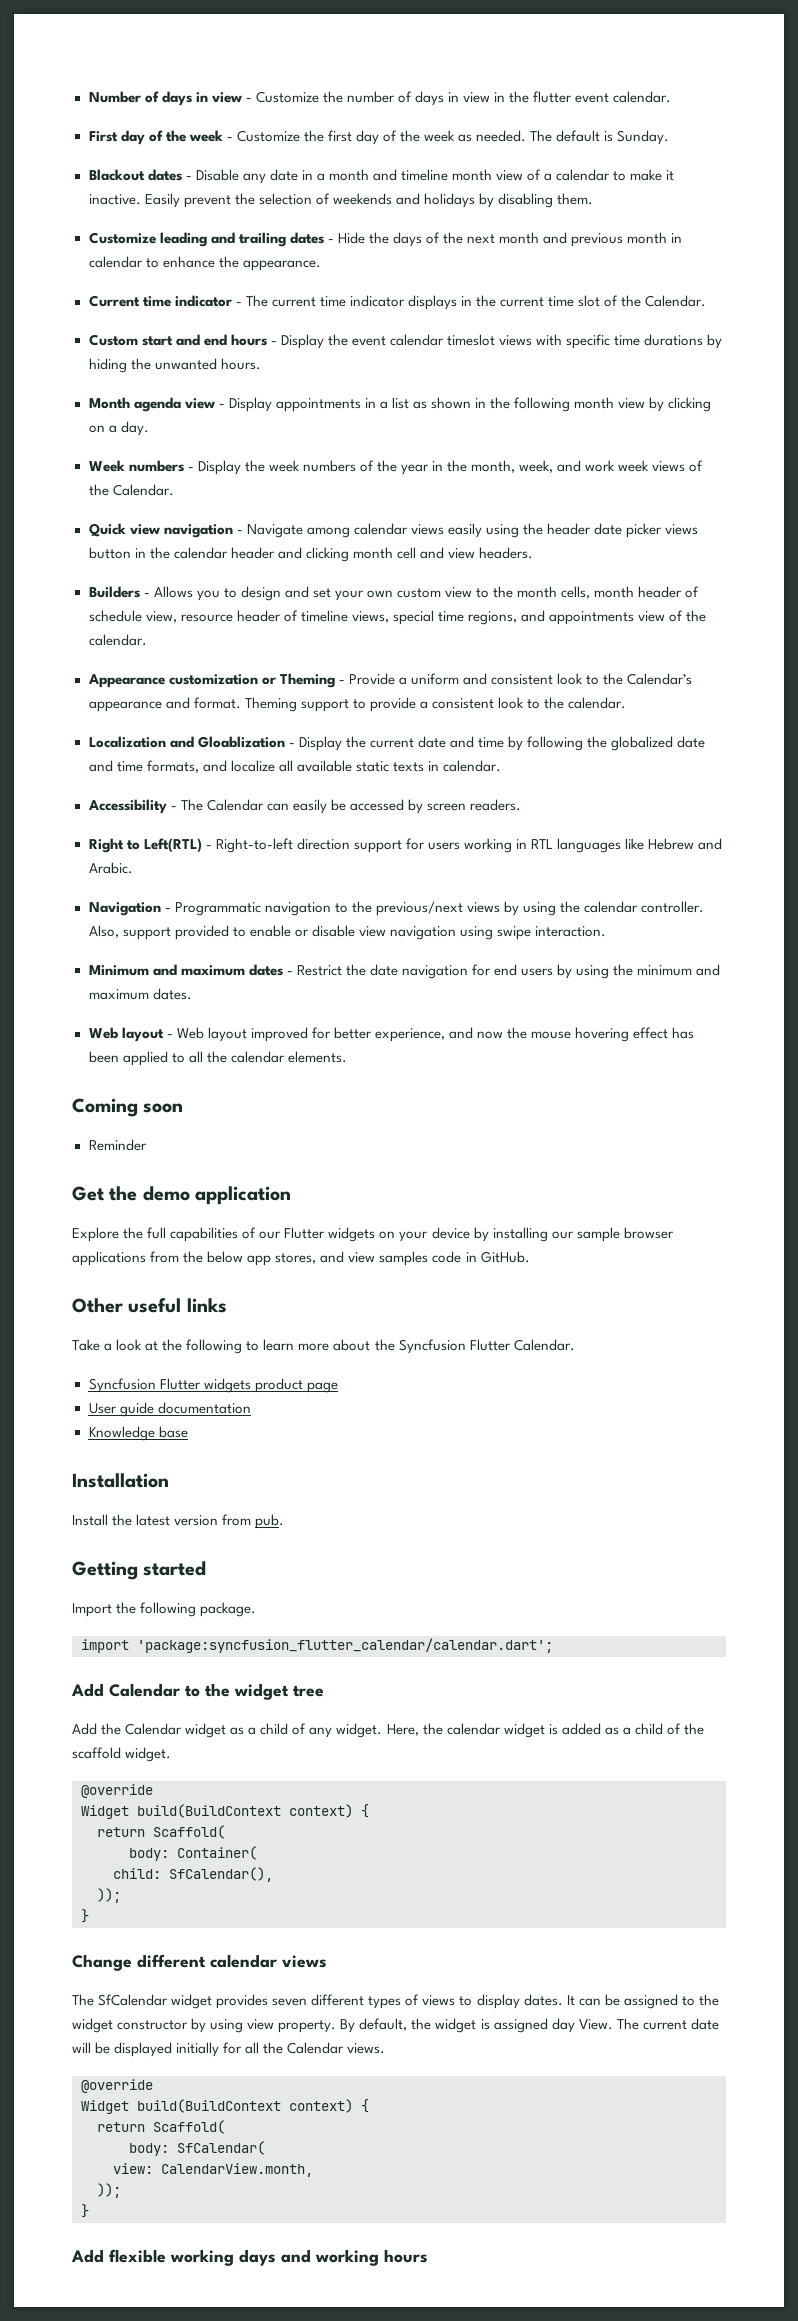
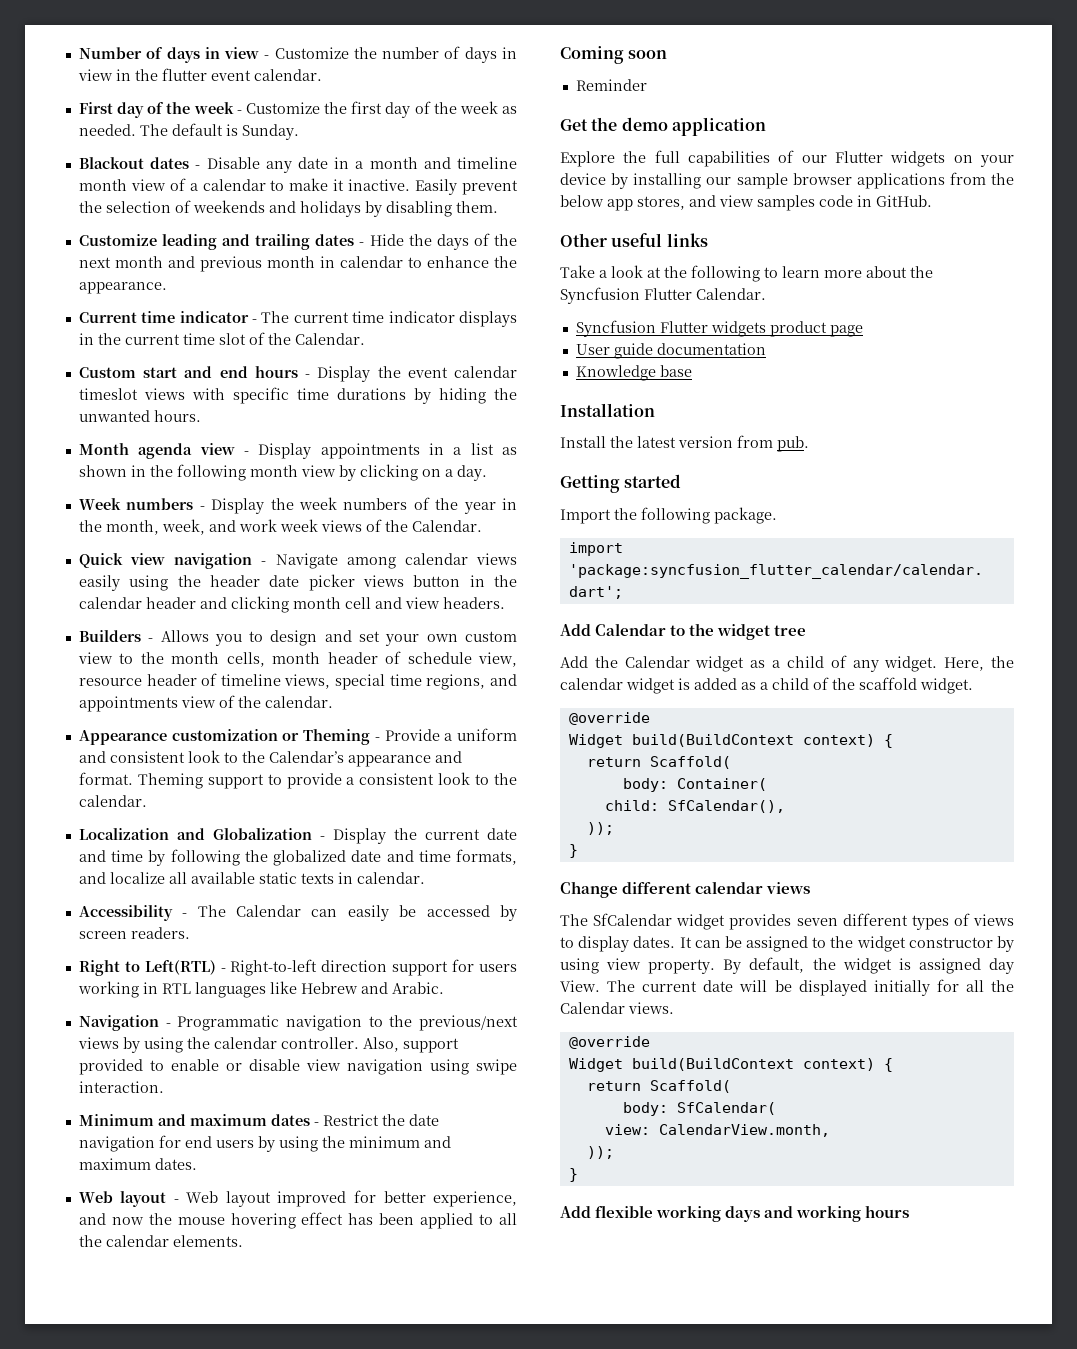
- Localization and Gloablization - Display the current date and time by following the globalized date and time formats, and localize all available static texts in calendar.
+ Localization and Globalization - Display the current date and time by following the globalized date and time formats, and localize all available static texts in calendar.

